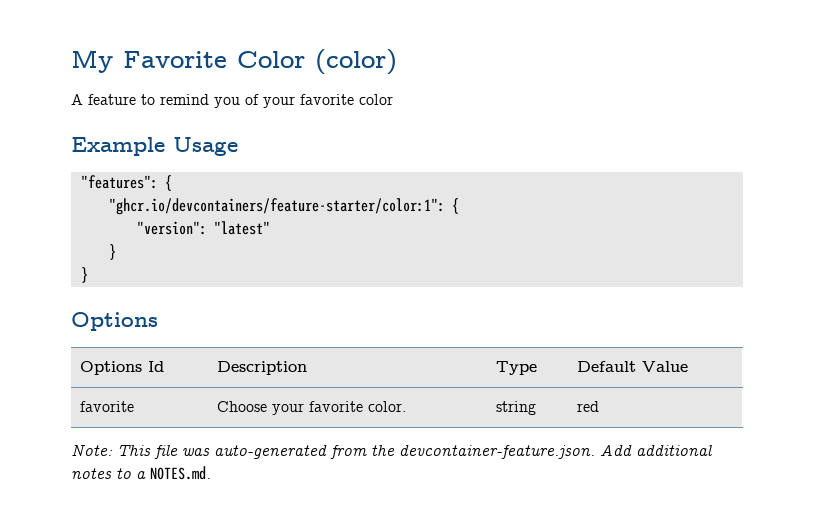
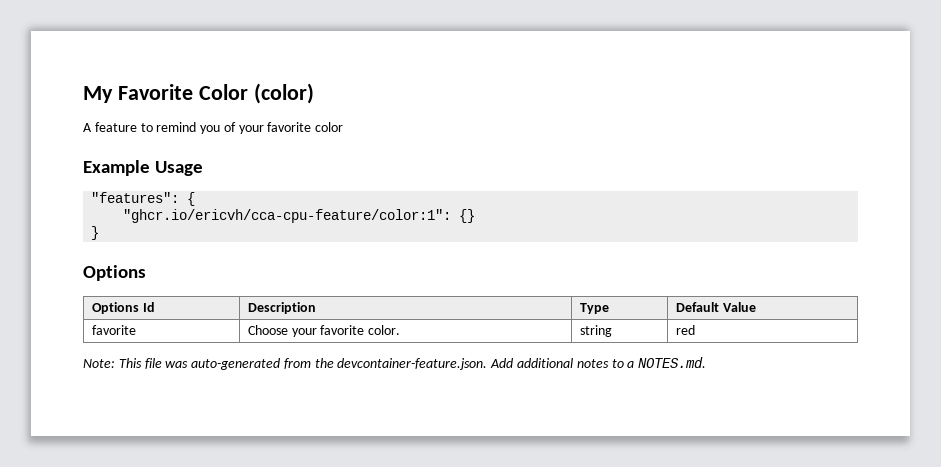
- "ghcr.io/devcontainers/feature-starter/color:1": {
- "version": "latest"
- }
+ "ghcr.io/ericvh/cca-cpu-feature/color:1": {}

